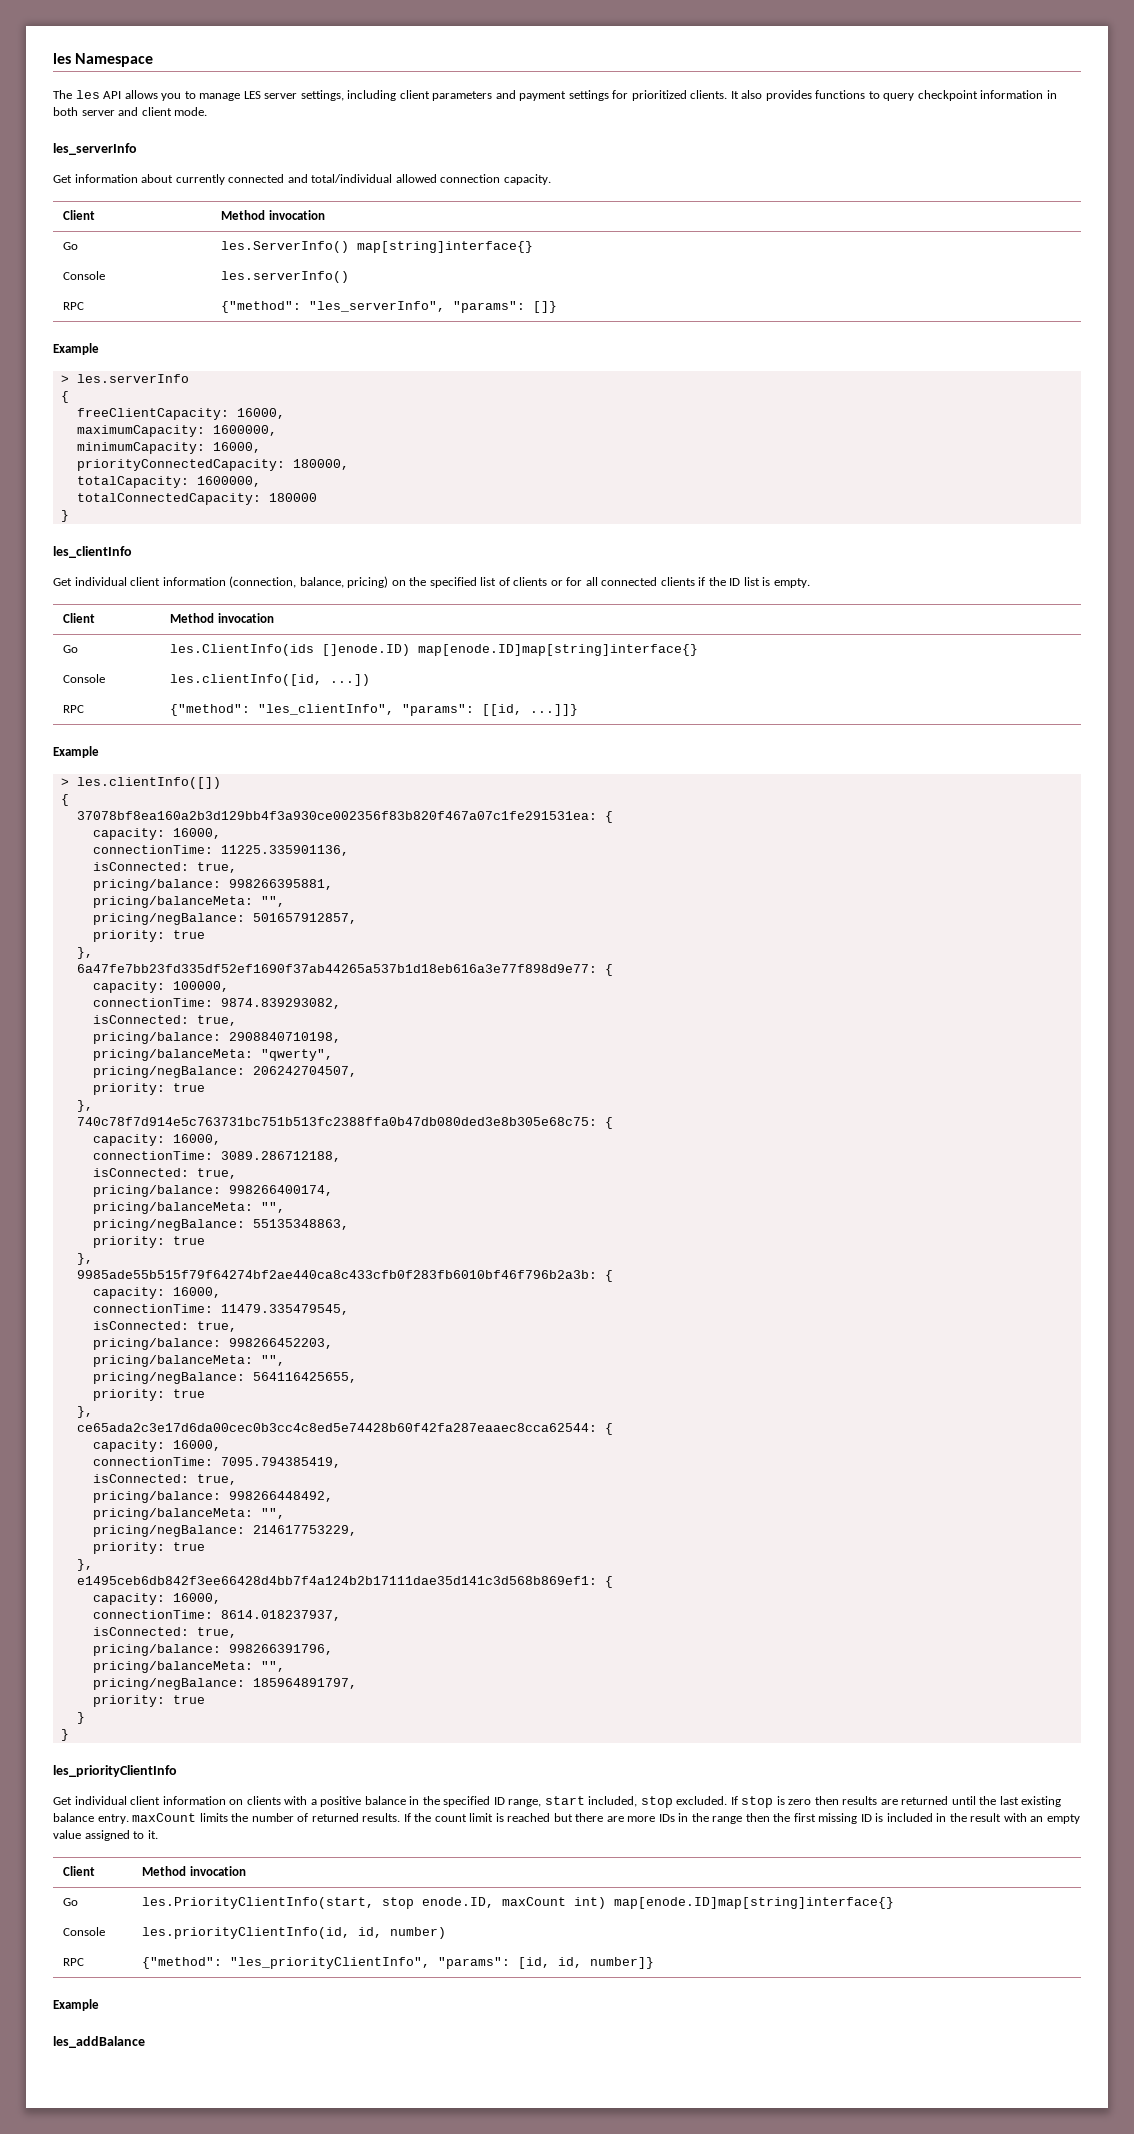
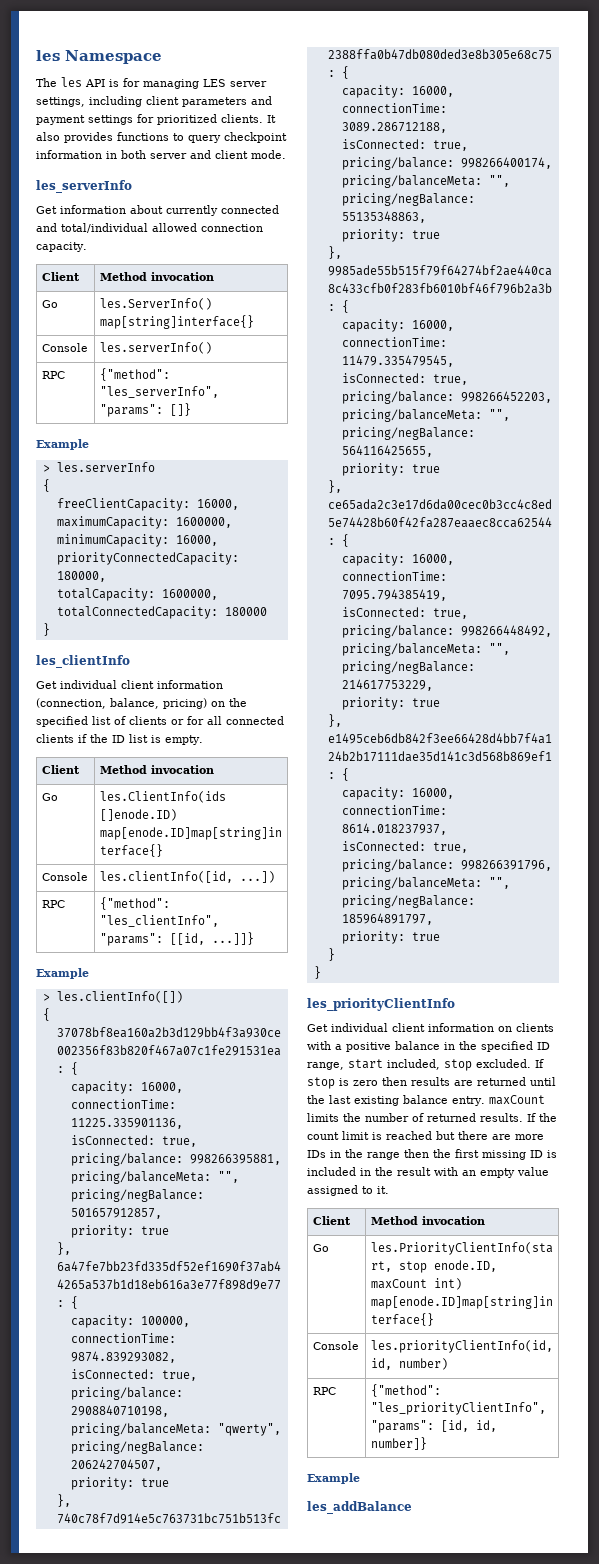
- The les API allows you to manage LES server settings, including client parameters and payment settings for prioritized clients.
+ The les API is for managing LES server settings, including client parameters and payment settings for prioritized clients.

